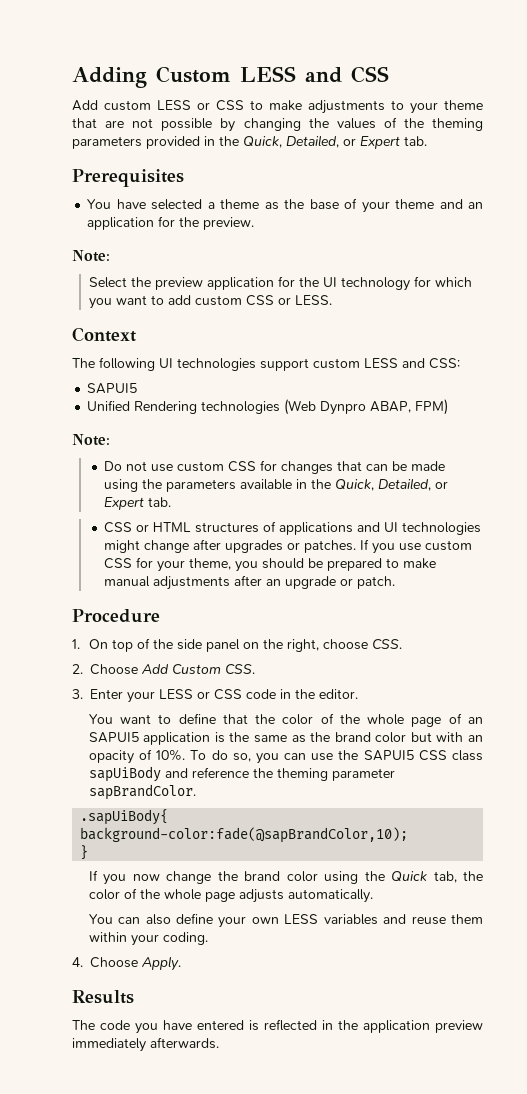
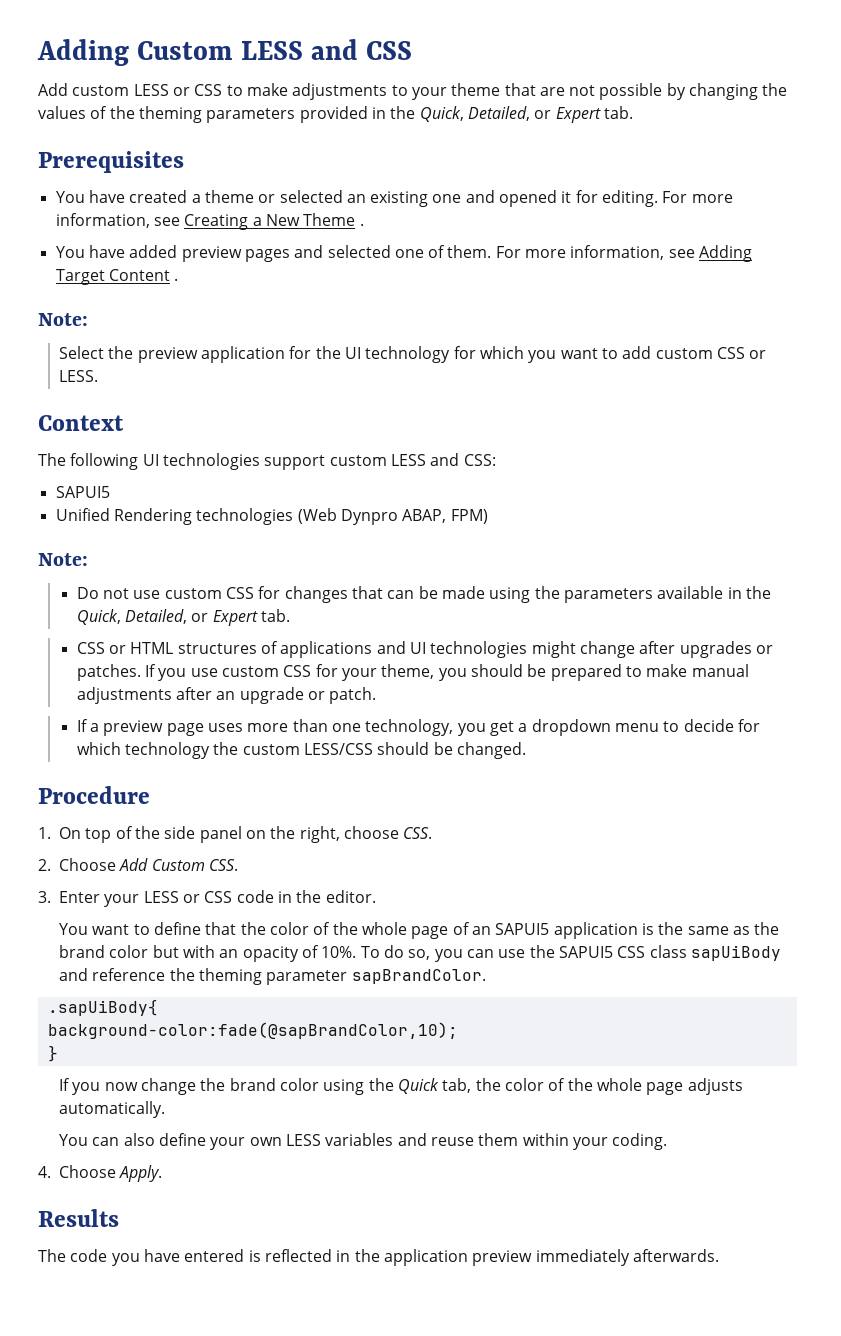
- You have selected a theme as the base of your theme and an application for the preview.
+ You have created a theme or selected an existing one and opened it for editing. For more information, see Creating a New Theme .
+ You have added preview pages and selected one of them. For more information, see Adding Target Content .
+ If a preview page uses more than one technology, you get a dropdown menu to decide for which technology the custom LESS/CSS should be changed.

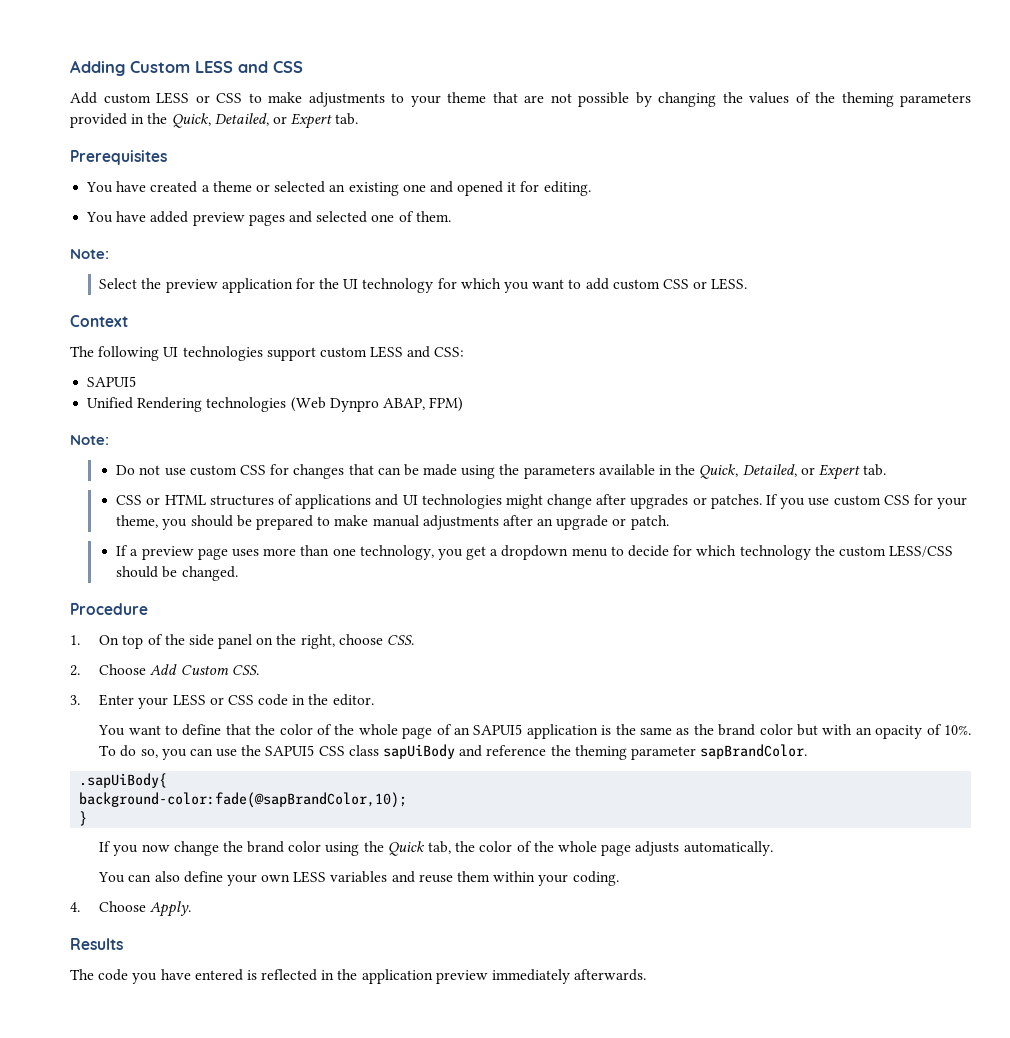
- For more information, see Creating a New Theme .
- For more information, see Adding Target Content .

